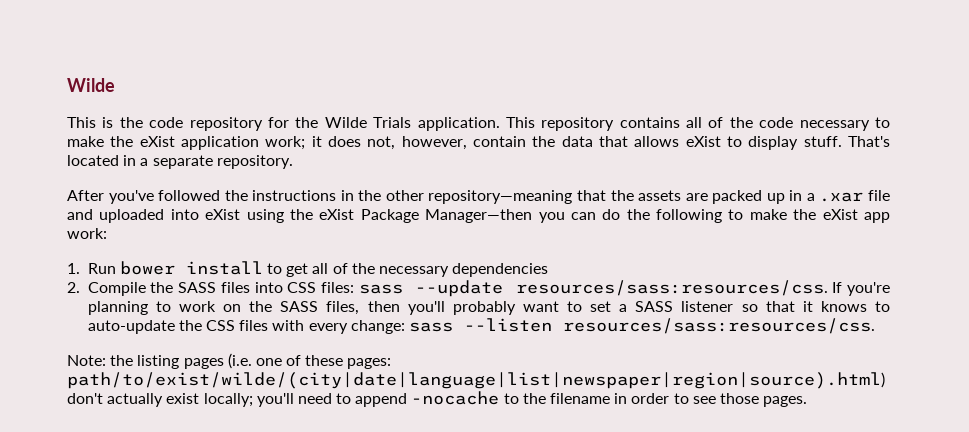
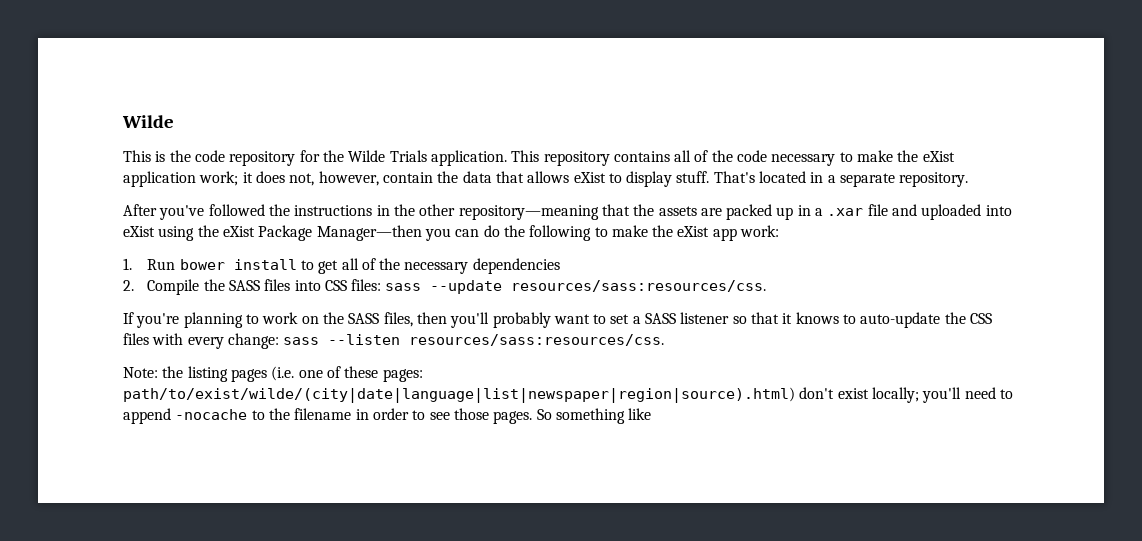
- 2. Compile the SASS files into CSS files: sass --update resources/sass:resources/css. If you're planning to work on the SASS files, then you'll probably want to set a SASS listener so that it knows to auto-update the CSS files with every change: sass --listen resources/sass:resources/css.
+ 2. Compile the SASS files into CSS files: sass --update resources/sass:resources/css.
+ If you're planning to work on the SASS files, then you'll probably want to set a SASS listener so that it knows to auto-update the CSS files with every change: sass --listen resources/sass:resources/css.
- Note: the listing pages (i.e. one of these pages: path/to/exist/wilde/(city|date|language|list|newspaper|region|source).html) don't actually exist locally; you'll need to append -nocache to the filename in order to see those pages.
+ Note: the listing pages (i.e. one of these pages: path/to/exist/wilde/(city|date|language|list|newspaper|region|source).html) don't exist locally; you'll need to append -nocache to the filename in order to see those pages.
+ So something like

